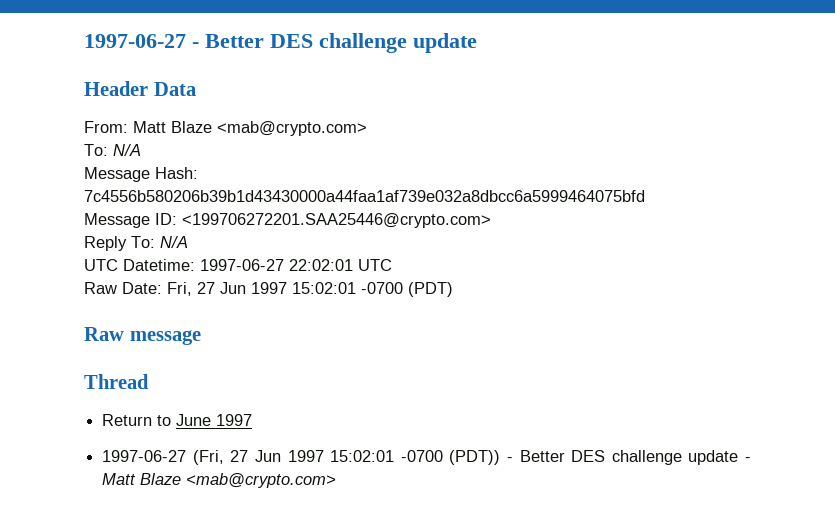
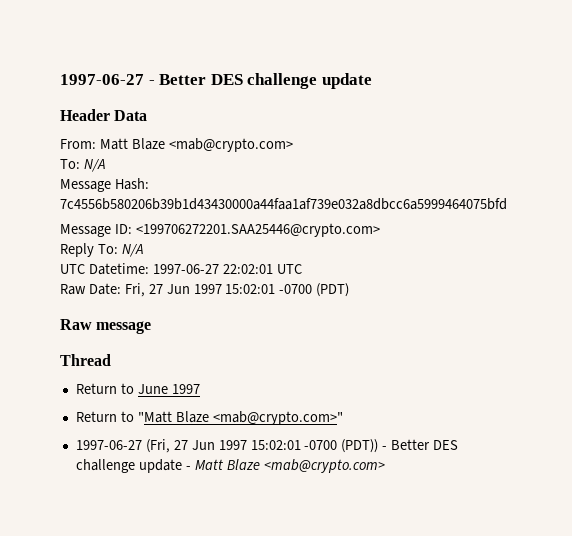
+ Return to "Matt Blaze <mab@crypto.com>"

